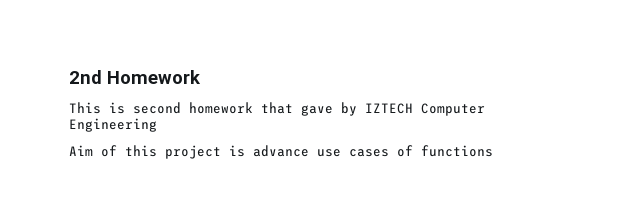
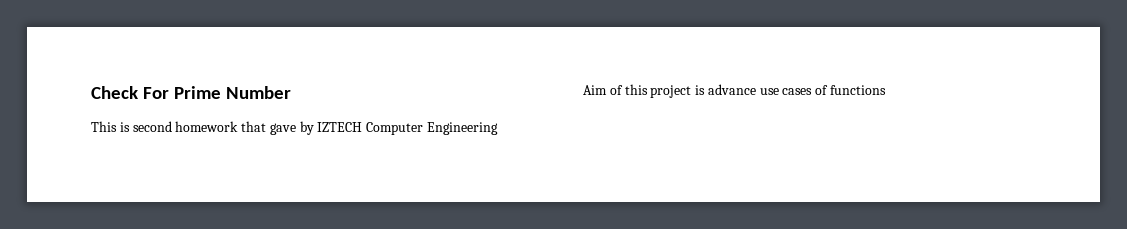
- 2nd Homework
+ Check For Prime Number

